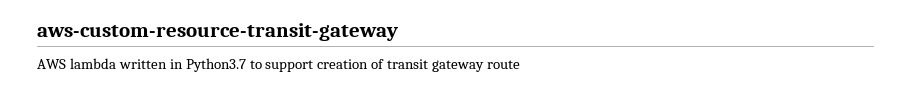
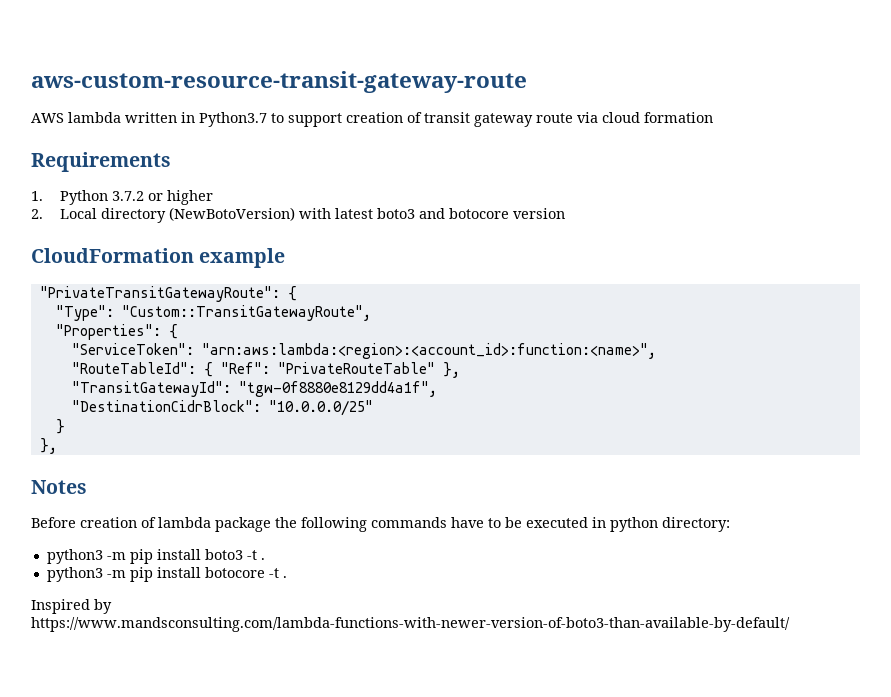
- aws-custom-resource-transit-gateway
+ aws-custom-resource-transit-gateway-route
- AWS lambda written in Python3.7 to support creation of transit gateway route
+ AWS lambda written in Python3.7 to support creation of transit gateway route via cloud formation
+ Requirements
+ 1. Python 3.7.2 or higher
+ 2. Local directory (NewBotoVersion) with latest boto3 and botocore version
+ CloudFormation example
+ "PrivateTransitGatewayRoute": {
+ "Type": "Custom::TransitGatewayRoute",
+ "Properties": {
+ "ServiceToken": "arn:aws:lambda:<region>:<account_id>:function:<name>",
+ "RouteTableId": { "Ref": "PrivateRouteTable" },
+ "TransitGatewayId": "tgw-0f8880e8129dd4a1f",
+ "DestinationCidrBlock": "10.0.0.0/25"
+ }
+ },
+ Notes
+ Before creation of lambda package the following commands have to be executed in python directory:
+ python3 -m pip install boto3 -t .
+ python3 -m pip install botocore -t .
+ Inspired by https://www.mandsconsulting.com/lambda-functions-with-newer-version-of-boto3-than-available-by-default/

